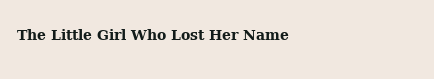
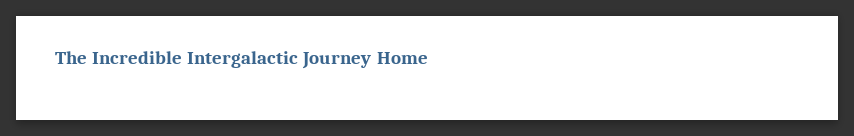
- The Little Girl Who Lost Her Name
+ The Incredible Intergalactic Journey Home

